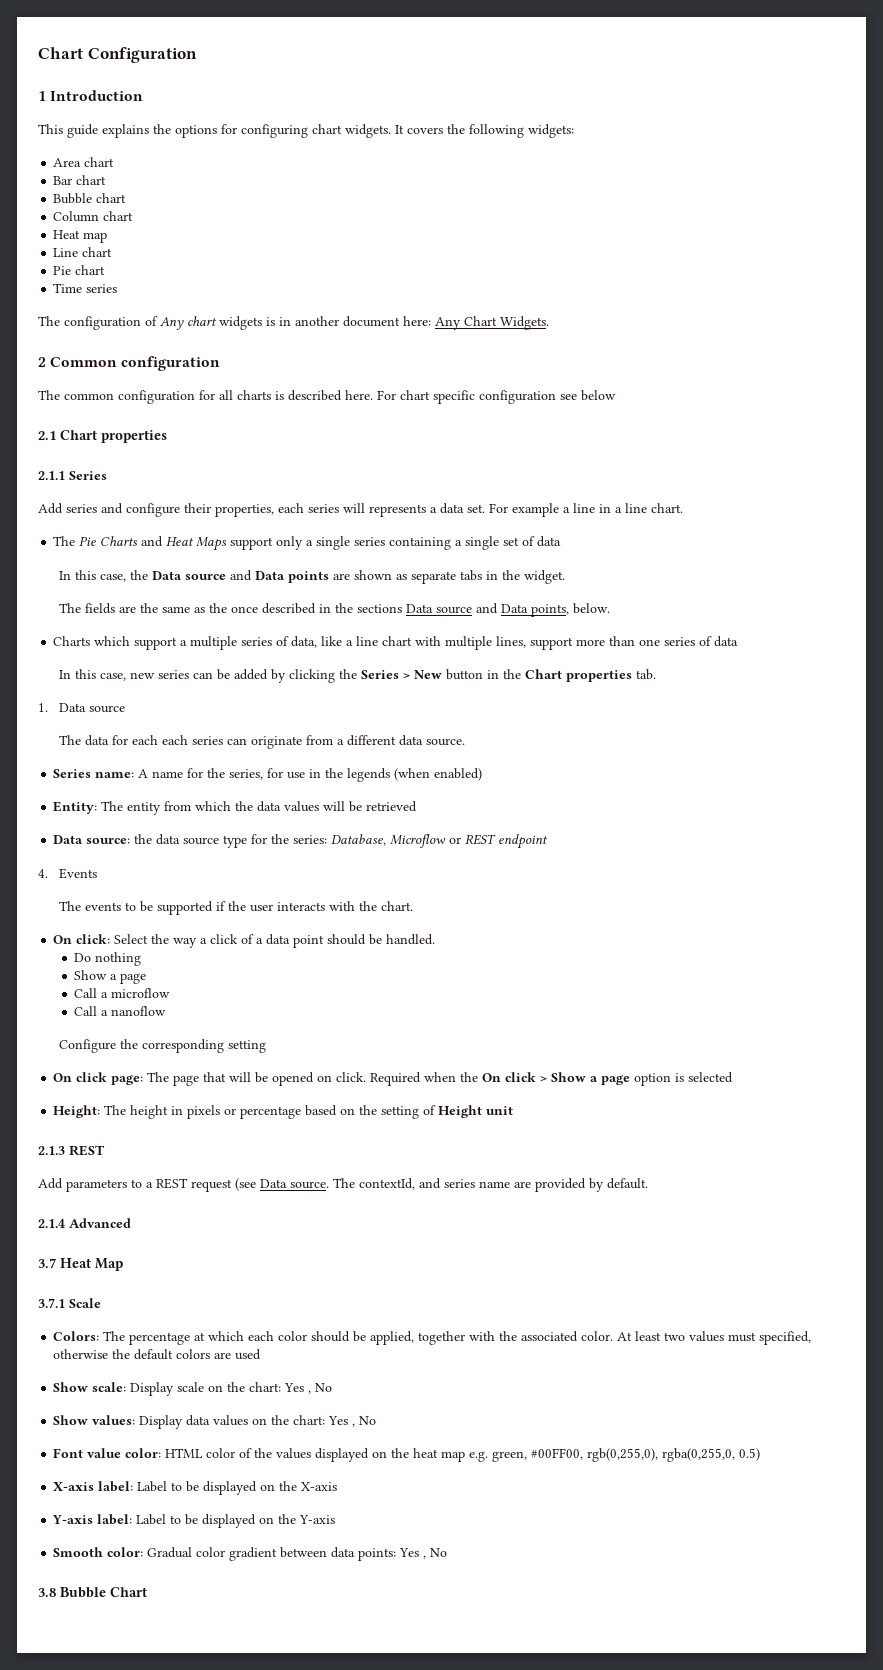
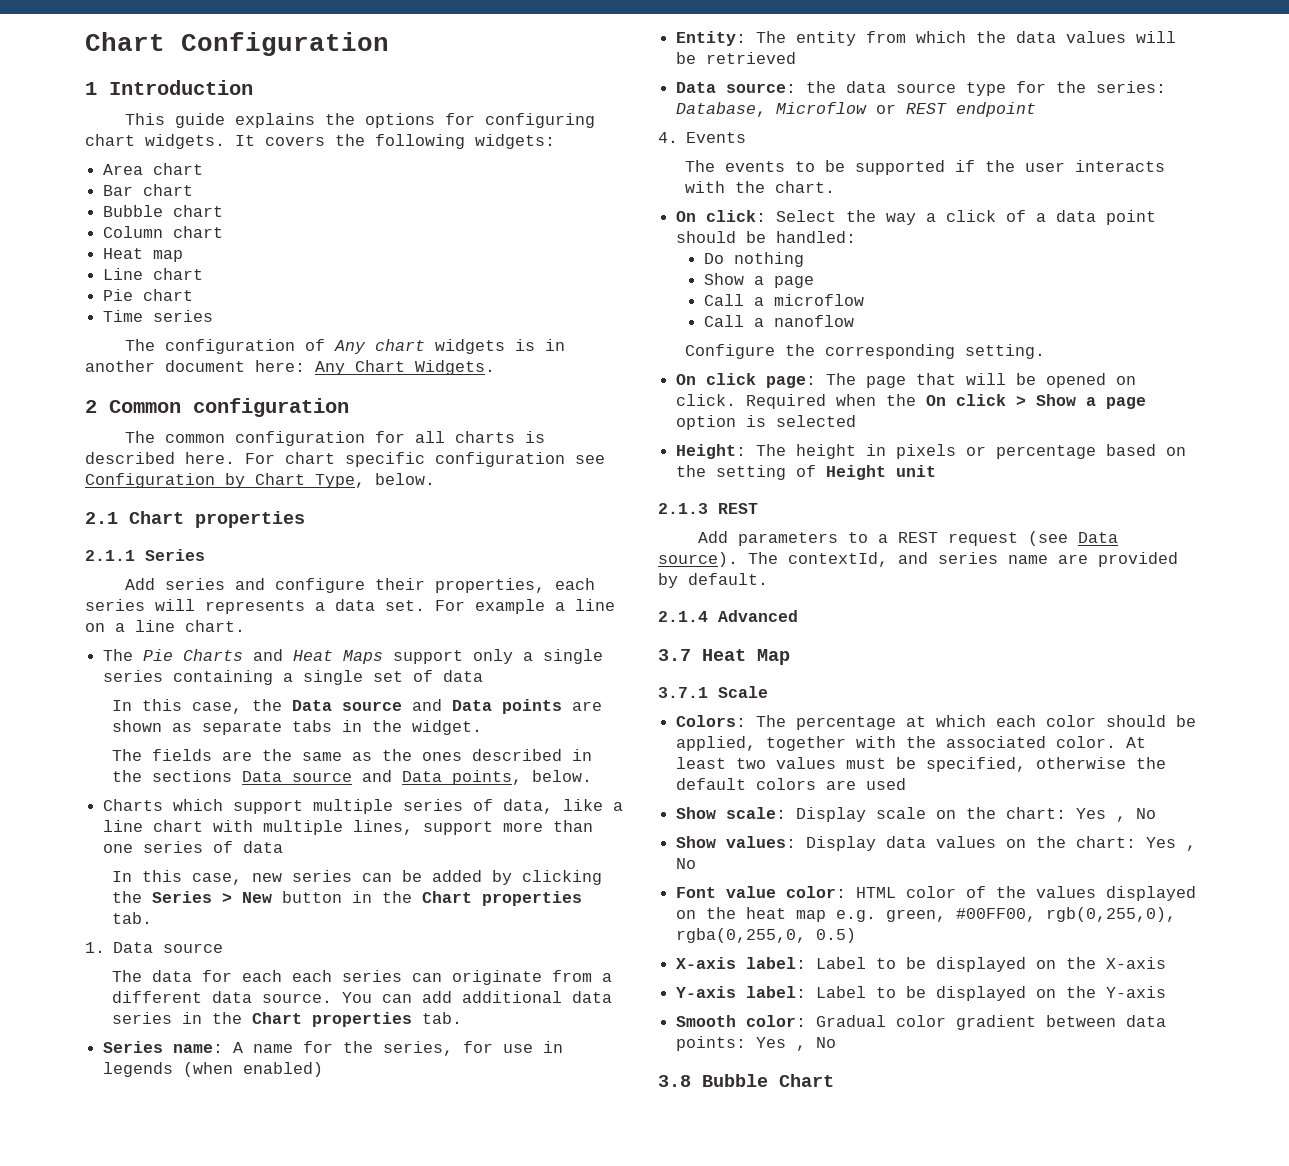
- For chart specific configuration see below
+ For chart specific configuration see Configuration by Chart Type, below.
- For example a line in a line chart.
+ For example a line on a line chart.
- The fields are the same as the once described in the sections Data source and Data points, below.
+ The fields are the same as the ones described in the sections Data source and Data points, below.
- Charts which support a multiple series of data, like a line chart with multiple lines, support more than one series of data
+ Charts which support multiple series of data, like a line chart with multiple lines, support more than one series of data
+ You can add additional data series in the Chart properties tab.
- Series name: A name for the series, for use in the legends (when enabled)
+ Series name: A name for the series, for use in legends (when enabled)
- On click: Select the way a click of a data point should be handled.
+ On click: Select the way a click of a data point should be handled:
- Configure the corresponding setting
+ Configure the corresponding setting.
- Add parameters to a REST request (see Data source.
+ Add parameters to a REST request (see Data source).
- At least two values must specified, otherwise the default colors are used
+ At least two values must be specified, otherwise the default colors are used

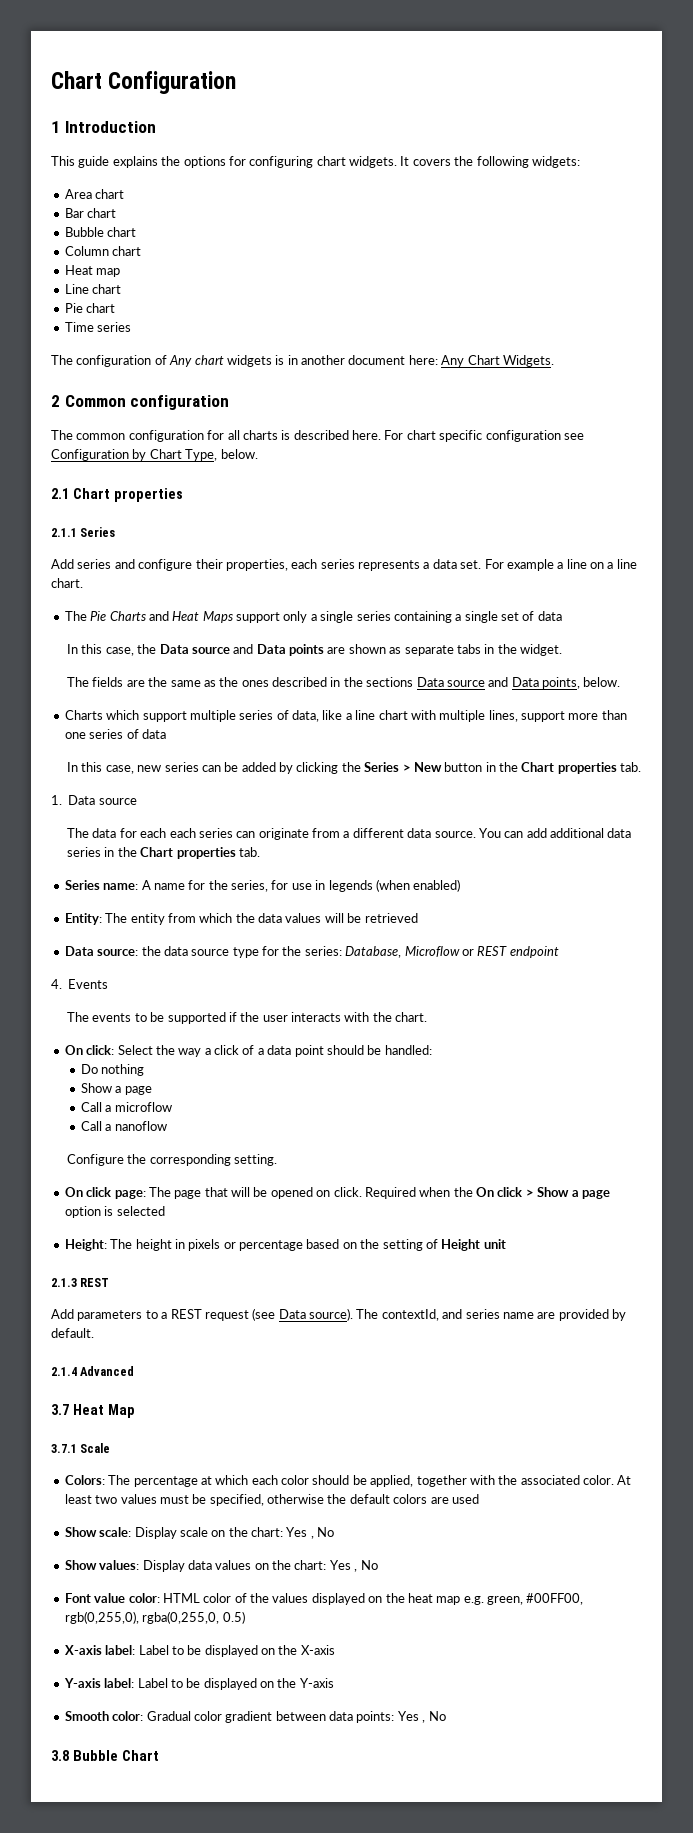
- Add series and configure their properties, each series will represents a data set.
+ Add series and configure their properties, each series represents a data set.

